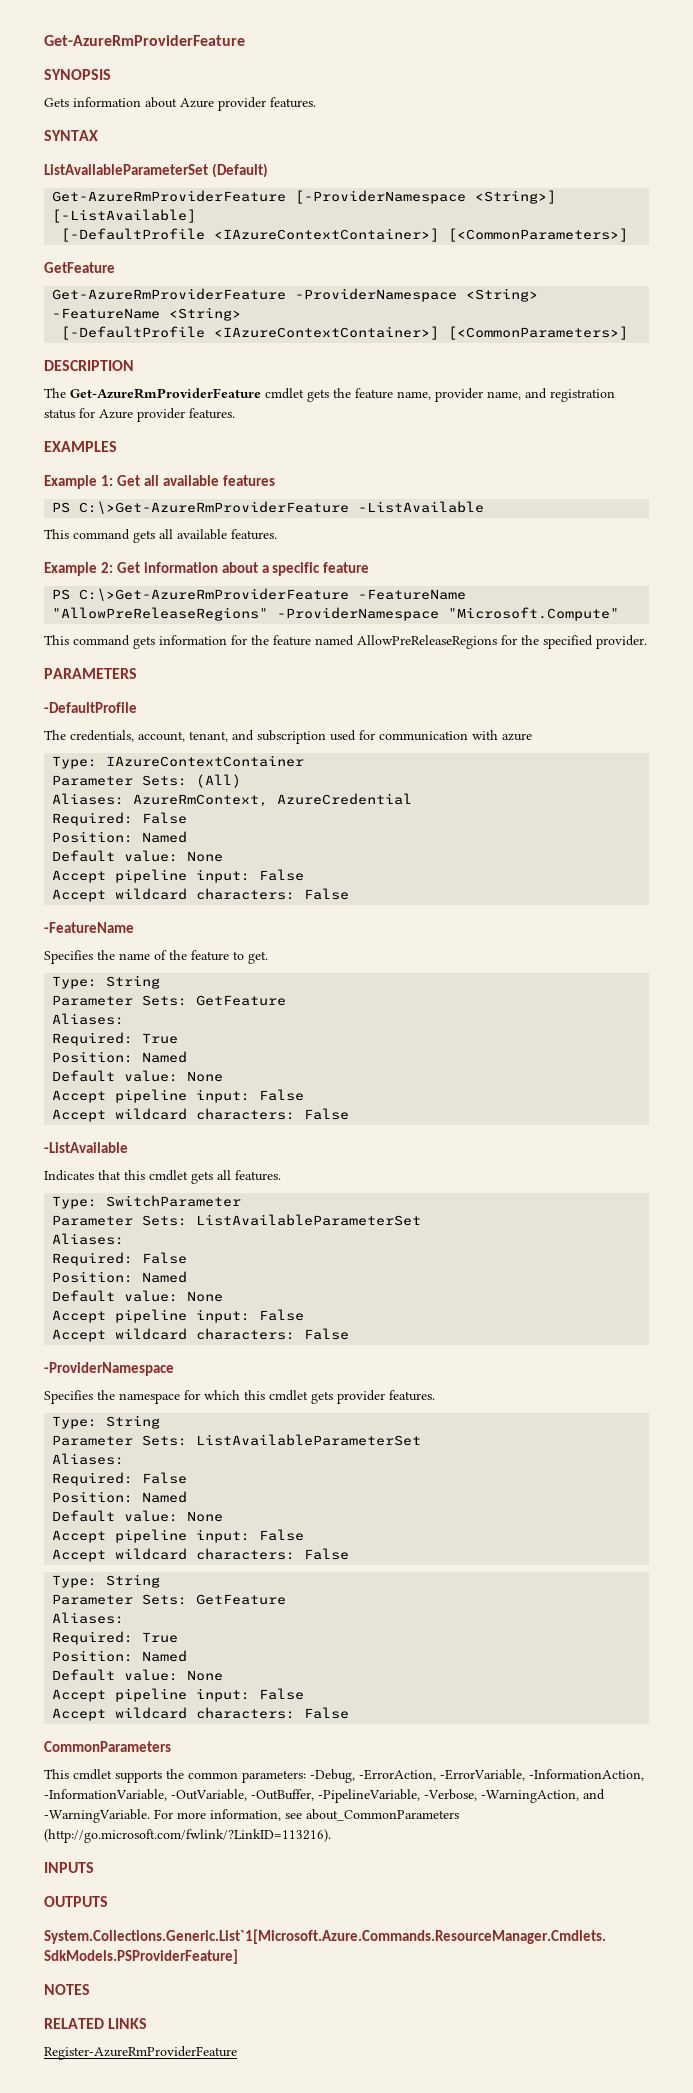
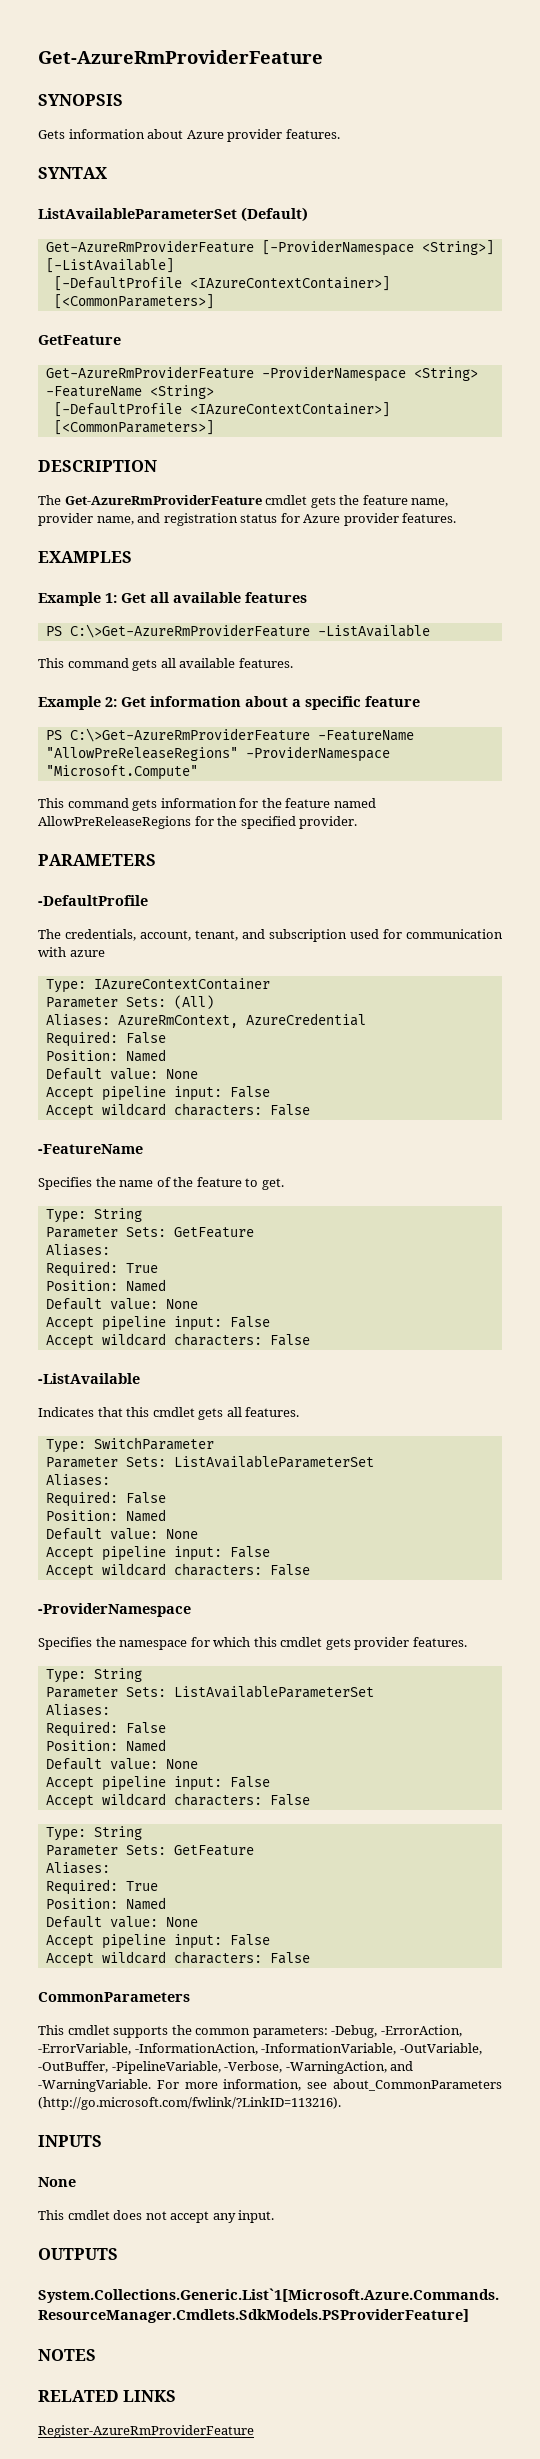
  INPUTS
+ None
+ This cmdlet does not accept any input.

